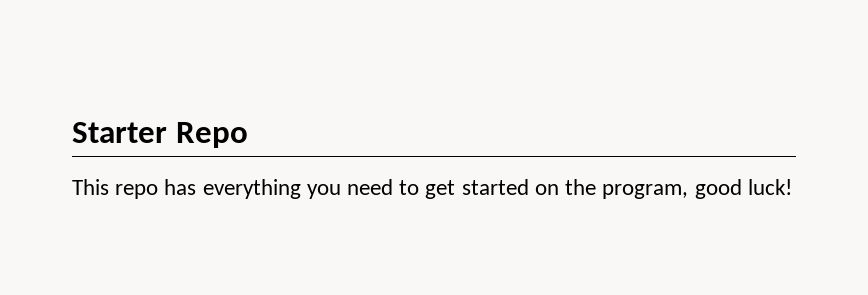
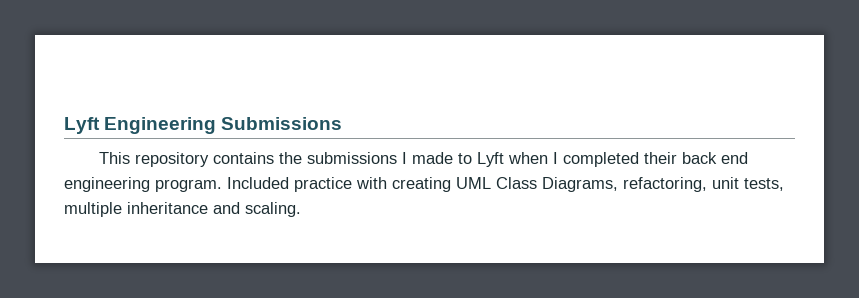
- Starter Repo
- This repo has everything you need to get started on the program, good luck!
+ Lyft Engineering Submissions
+ This repository contains the submissions I made to Lyft when I completed their back end engineering program. Included practice with creating UML Class Diagrams, refactoring, unit tests, multiple inheritance and scaling.

